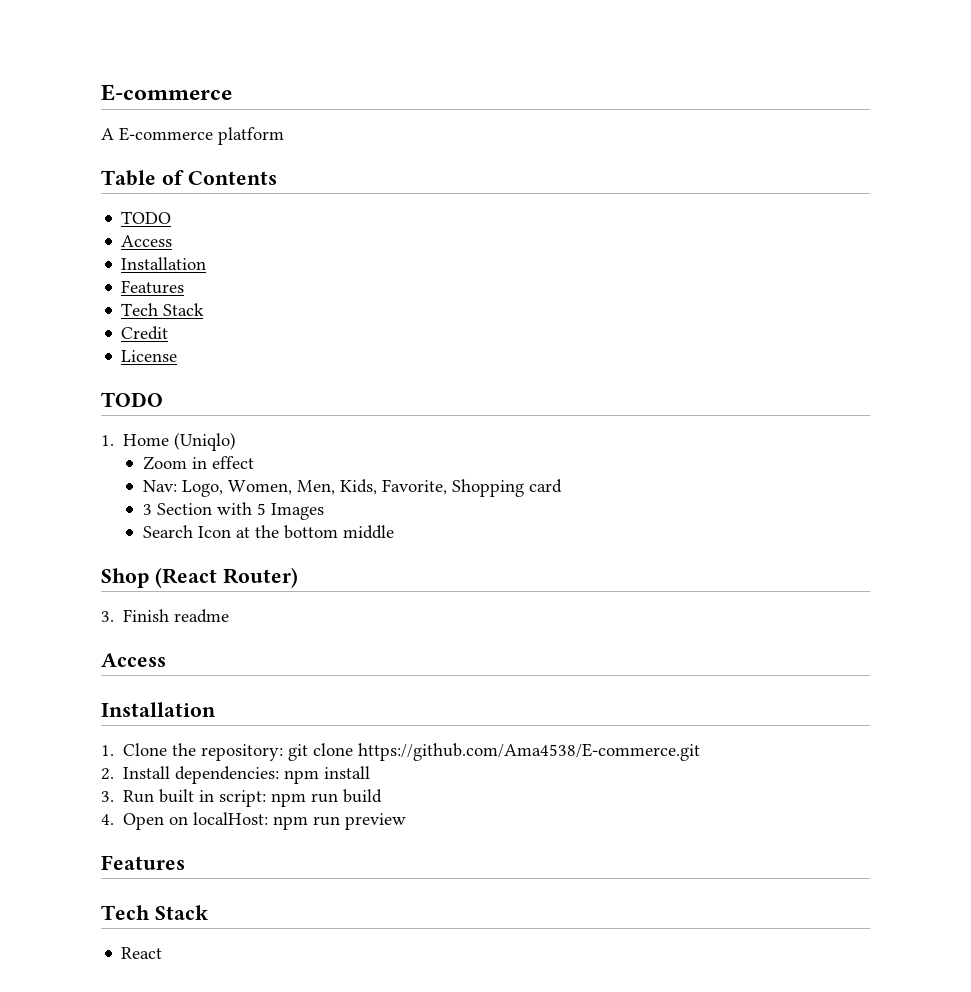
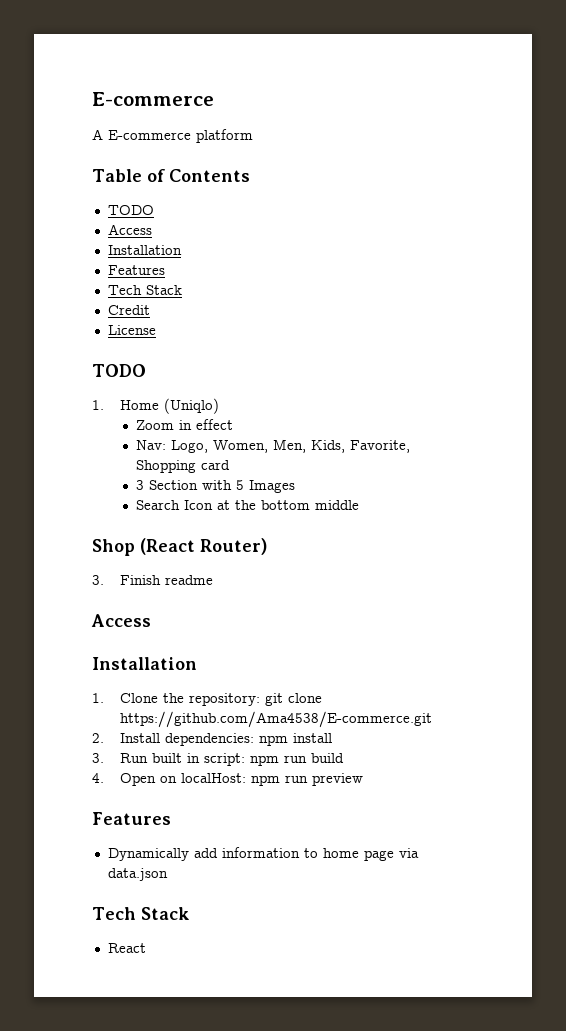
+ Dynamically add information to home page via data.json

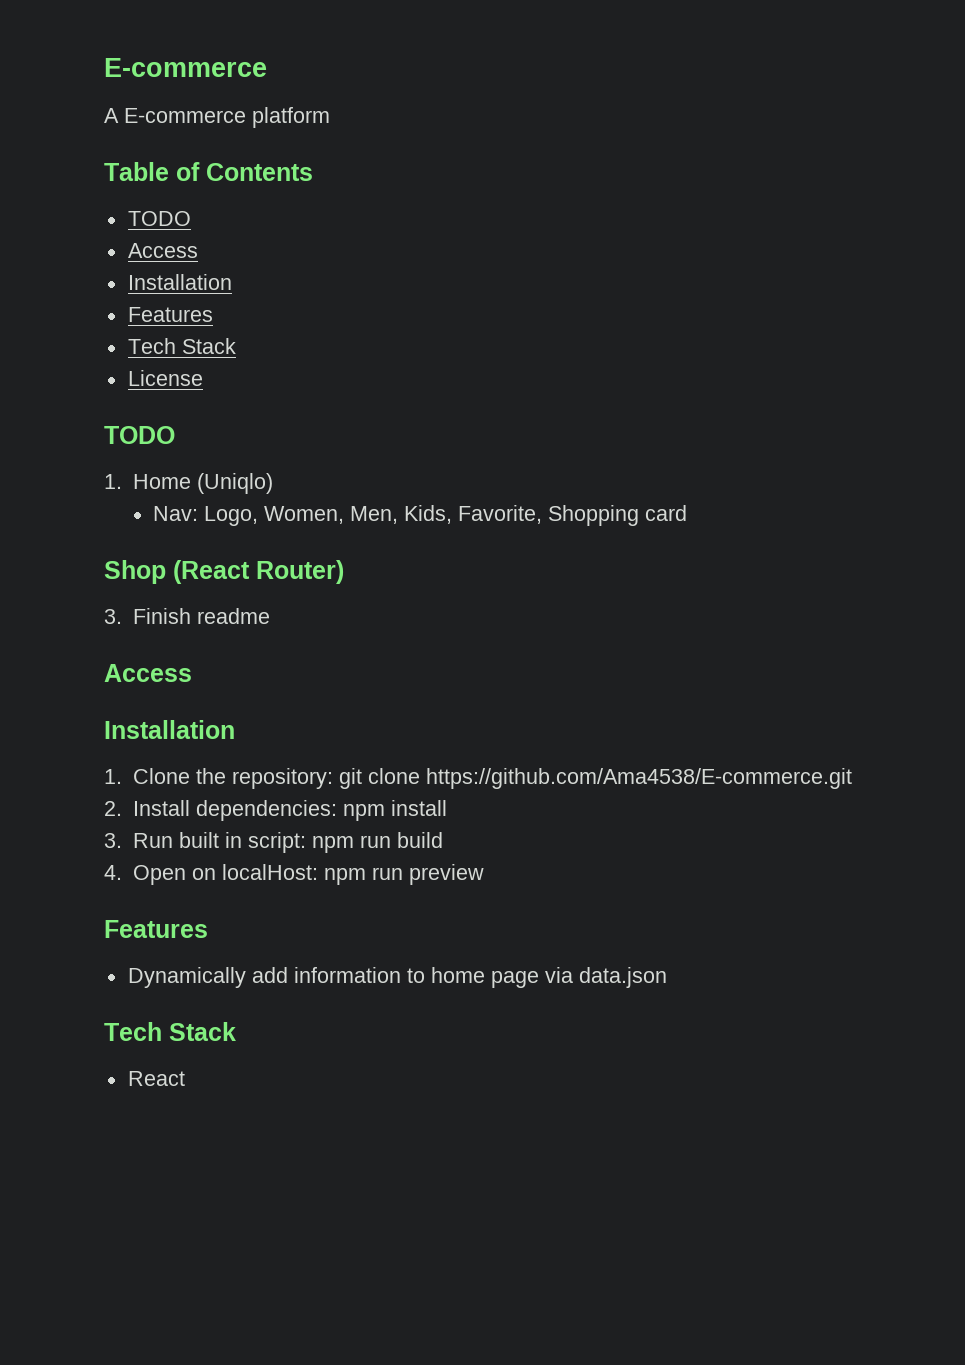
- Credit
- Zoom in effect
- 3 Section with 5 Images
- Search Icon at the bottom middle

